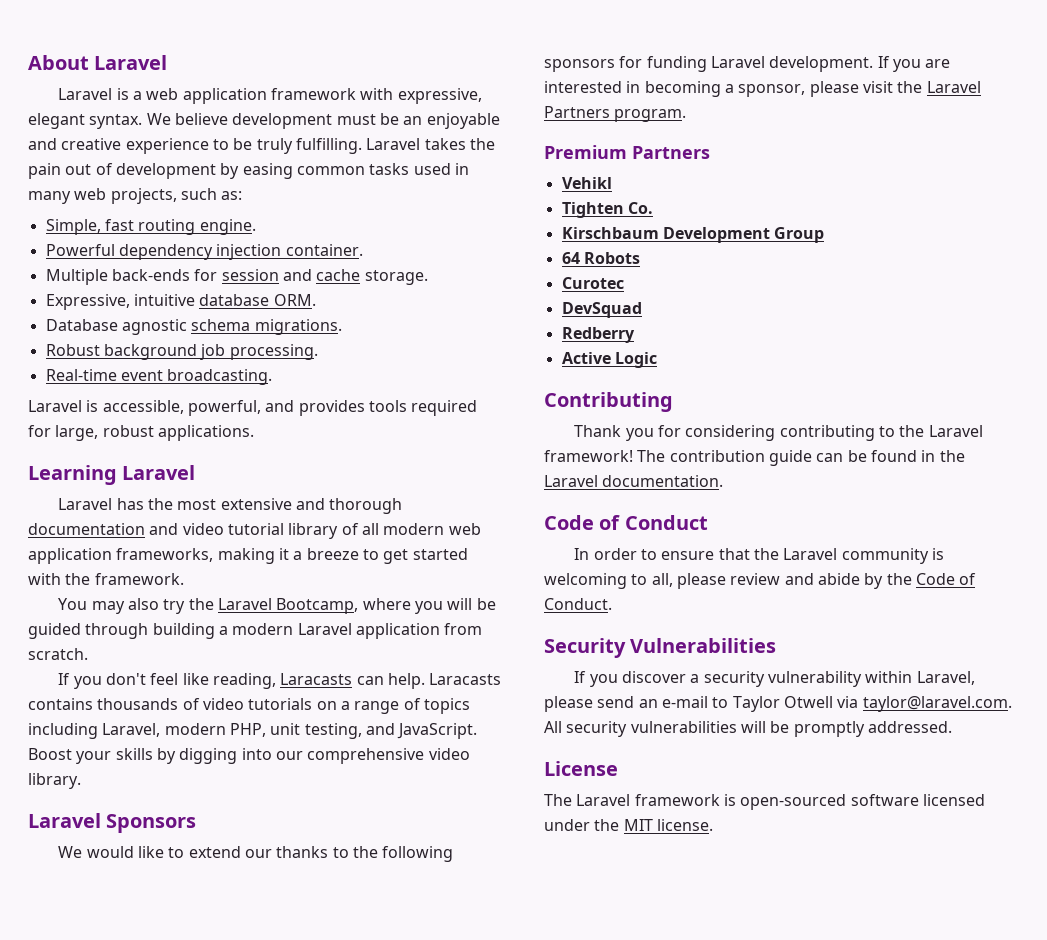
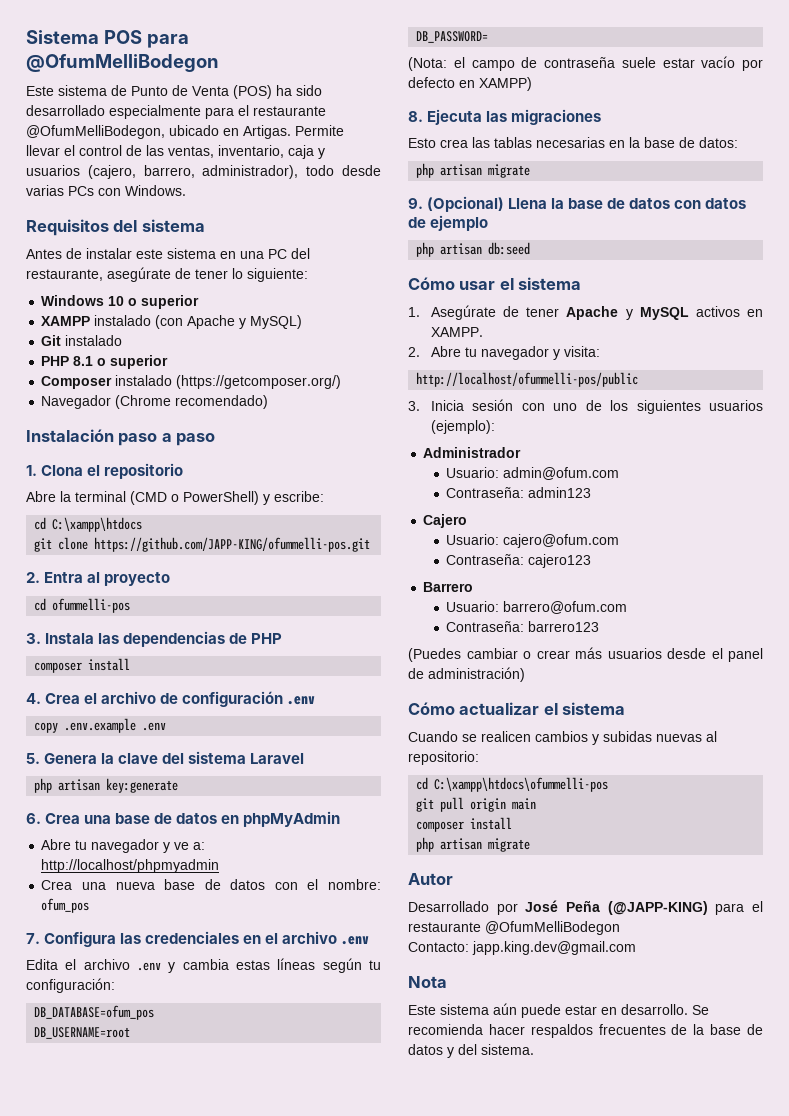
- About Laravel
- Laravel is a web application framework with expressive, elegant syntax. We believe development must be an enjoyable and creative experience to be truly fulfilling. Laravel takes the pain out of development by easing common tasks used in many web projects, such as:
- Simple, fast routing engine.
- Powerful dependency injection container.
- Multiple back-ends for session and cache storage.
- Expressive, intuitive database ORM.
- Database agnostic schema migrations.
- Robust background job processing.
- Real-time event broadcasting.
- Laravel is accessible, powerful, and provides tools required for large, robust applications.
- Learning Laravel
- Laravel has the most extensive and thorough documentation and video tutorial library of all modern web application frameworks, making it a breeze to get started with the framework.
- You may also try the Laravel Bootcamp, where you will be guided through building a modern Laravel application from scratch.
- If you don't feel like reading, Laracasts can help. Laracasts contains thousands of video tutorials on a range of topics including Laravel, modern PHP, unit testing, and JavaScript. Boost your skills by digging into our comprehensive video library.
- Laravel Sponsors
- We would like to extend our thanks to the following sponsors for funding Laravel development. If you are interested in becoming a sponsor, please visit the Laravel Partners program.
- Premium Partners
- Vehikl
- Tighten Co.
- Kirschbaum Development Group
- 64 Robots
- Curotec
- DevSquad
- Redberry
- Active Logic
- Contributing
- Thank you for considering contributing to the Laravel framework! The contribution guide can be found in the Laravel documentation.
- Code of Conduct
- In order to ensure that the Laravel community is welcoming to all, please review and abide by the Code of Conduct.
- Security Vulnerabilities
- If you discover a security vulnerability within Laravel, please send an e-mail to Taylor Otwell via taylor@laravel.com. All security vulnerabilities will be promptly addressed.
- License
- The Laravel framework is open-sourced software licensed under the MIT license.
+ Sistema POS para @OfumMelliBodegon
+ Este sistema de Punto de Venta (POS) ha sido desarrollado especialmente para el restaurante @OfumMelliBodegon, ubicado en Artigas. Permite llevar el control de las ventas, inventario, caja y usuarios (cajero, barrero, administrador), todo desde varias PCs con Windows.
+ Requisitos del sistema
+ Antes de instalar este sistema en una PC del restaurante, asegúrate de tener lo siguiente:
+ Windows 10 o superior
+ XAMPP instalado (con Apache y MySQL)
+ Git instalado
+ PHP 8.1 o superior
+ Composer instalado (https://getcomposer.org/)
+ Navegador (Chrome recomendado)
+ Instalación paso a paso
+ 1. Clona el repositorio
+ Abre la terminal (CMD o PowerShell) y escribe:
+ cd C:\xampp\htdocs
+ git clone https://github.com/JAPP-KING/ofummelli-pos.git
+ 2. Entra al proyecto
+ cd ofummelli-pos
+ 3. Instala las dependencias de PHP
+ composer install
+ 4. Crea el archivo de configuración .env
+ copy .env.example .env
+ 5. Genera la clave del sistema Laravel
+ php artisan key:generate
+ 6. Crea una base de datos en phpMyAdmin
+ Abre tu navegador y ve a: http://localhost/phpmyadmin
+ Crea una nueva base de datos con el nombre: ofum_pos
+ 7. Configura las credenciales en el archivo .env
+ Edita el archivo .env y cambia estas líneas según tu configuración:
+ DB_DATABASE=ofum_pos
+ DB_USERNAME=root
+ DB_PASSWORD=
+ (Nota: el campo de contraseña suele estar vacío por defecto en XAMPP)
+ 8. Ejecuta las migraciones
+ Esto crea las tablas necesarias en la base de datos:
+ php artisan migrate
+ 9. (Opcional) Llena la base de datos con datos de ejemplo
+ php artisan db:seed
+ Cómo usar el sistema
+ 1. Asegúrate de tener Apache y MySQL activos en XAMPP.
+ 2. Abre tu navegador y visita:
+ http://localhost/ofummelli-pos/public
+ 3. Inicia sesión con uno de los siguientes usuarios (ejemplo):
+ Administrador
+ Usuario: admin@ofum.com
+ Contraseña: admin123
+ Cajero
+ Usuario: cajero@ofum.com
+ Contraseña: cajero123
+ Barrero
+ Usuario: barrero@ofum.com
+ Contraseña: barrero123
+ (Puedes cambiar o crear más usuarios desde el panel de administración)
+ Cómo actualizar el sistema
+ Cuando se realicen cambios y subidas nuevas al repositorio:
+ cd C:\xampp\htdocs\ofummelli-pos
+ git pull origin main
+ composer install
+ php artisan migrate
+ Autor
+ Desarrollado por José Peña (@JAPP-KING) para el restaurante @OfumMelliBodegon
+ Contacto: japp.king.dev@gmail.com
+ Nota
+ Este sistema aún puede estar en desarrollo. Se recomienda hacer respaldos frecuentes de la base de datos y del sistema.

